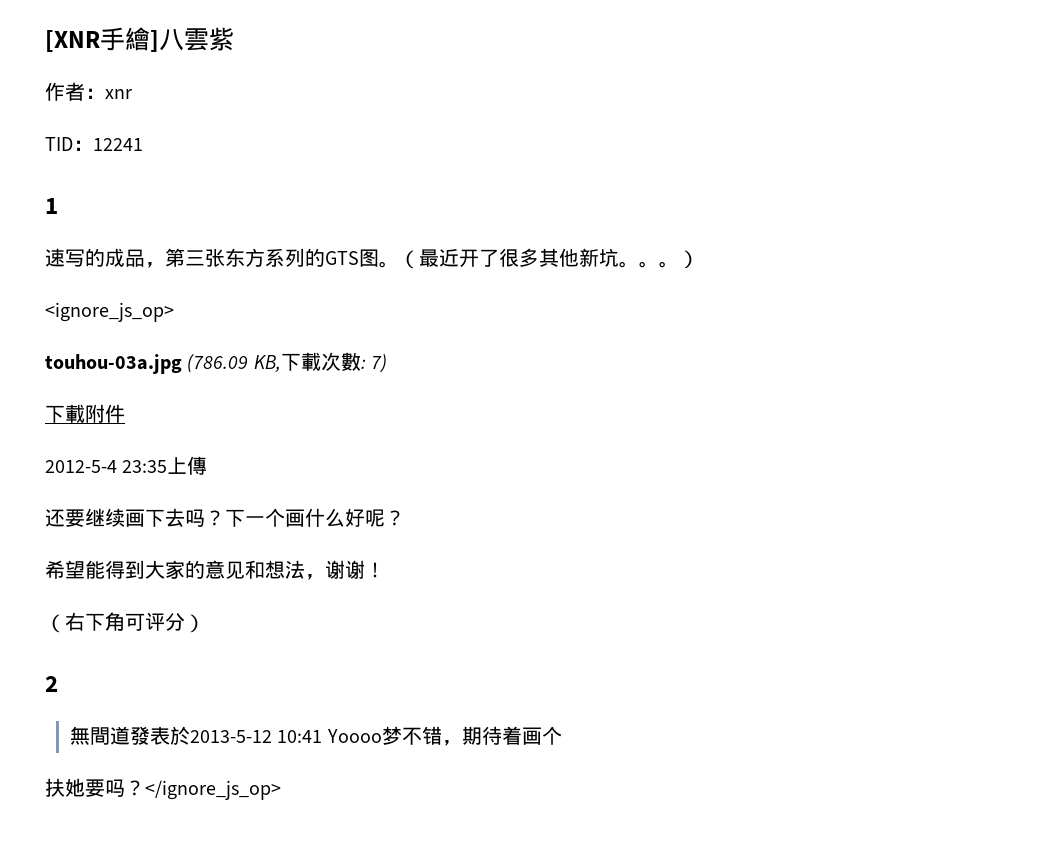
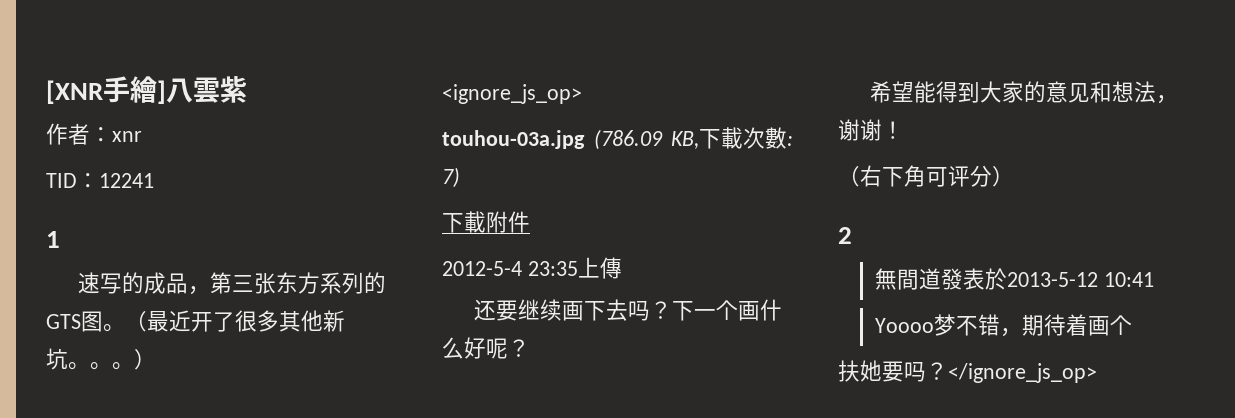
- 無間道發表於2013-5-12 10:41 Yoooo梦不错，期待着画个
+ 無間道發表於2013-5-12 10:41
+ Yoooo梦不错，期待着画个

